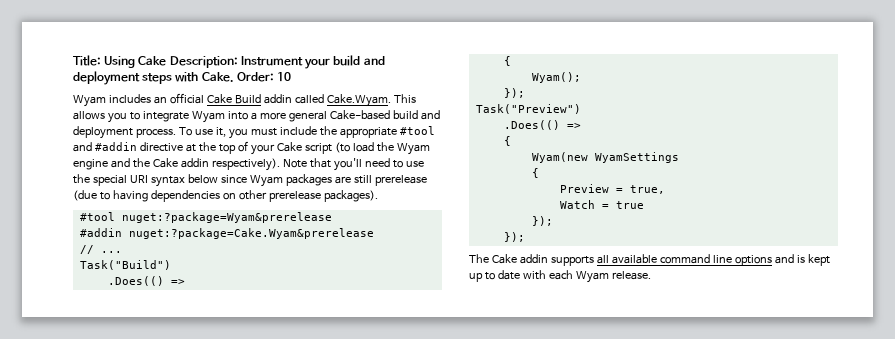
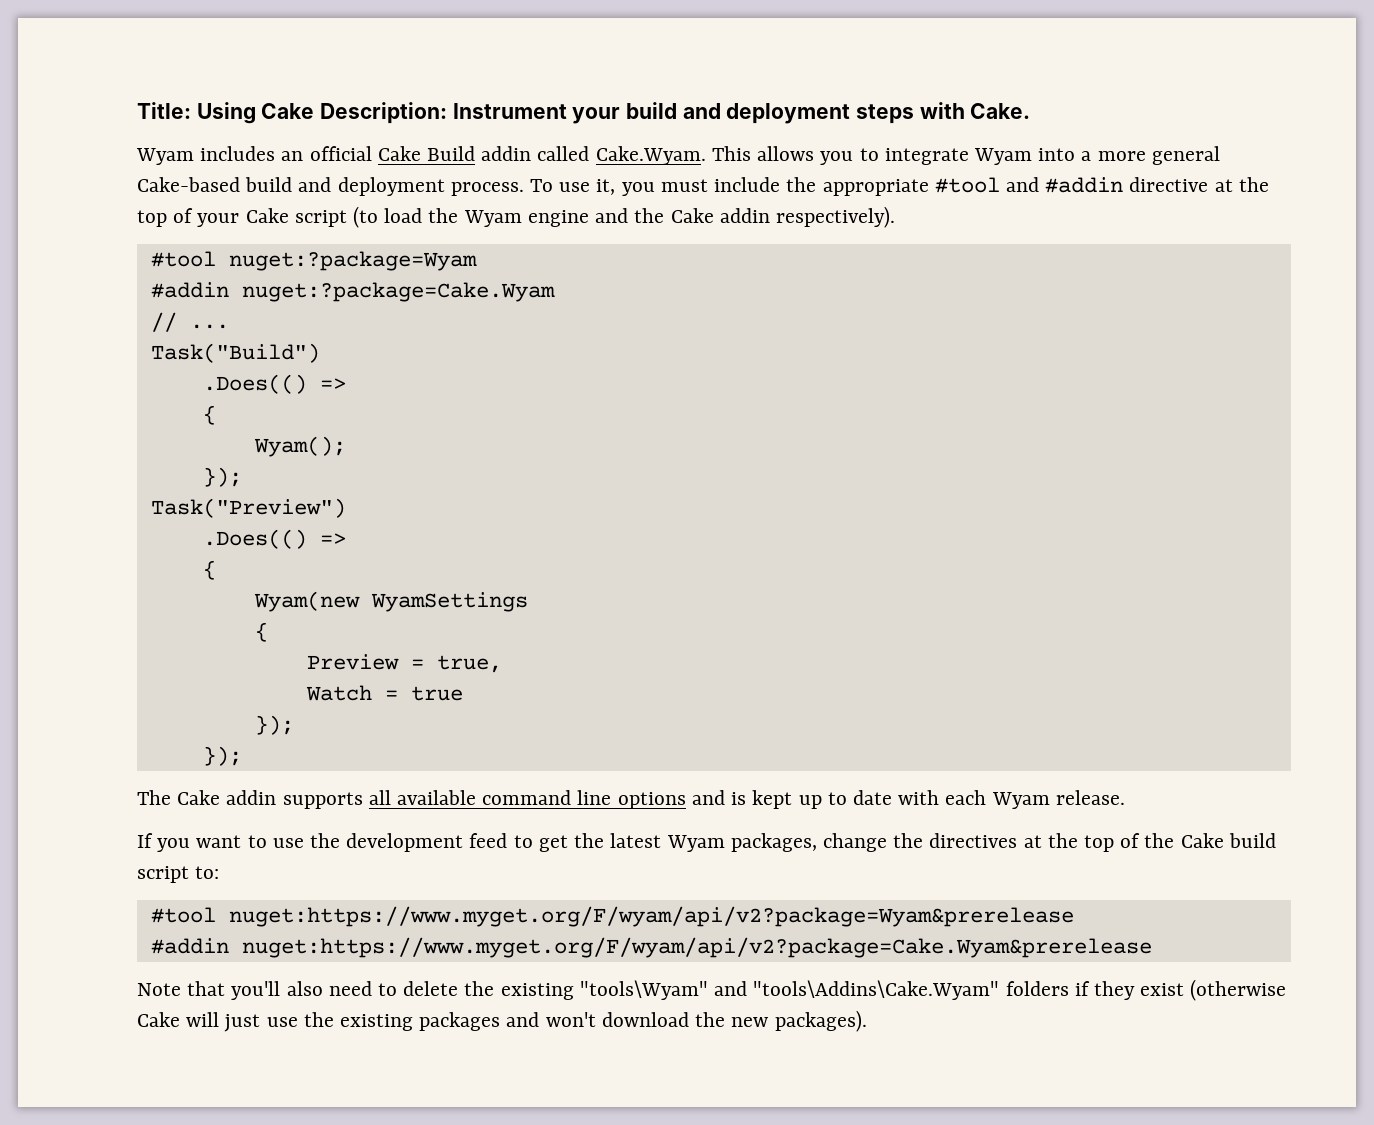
- Order: 10
- To use it, you must include the appropriate #tool and #addin directive at the top of your Cake script (to load the Wyam engine and the Cake addin respectively). Note that you'll need to use the special URI syntax below since Wyam packages are still prerelease (due to having dependencies on other prerelease packages).
- #tool nuget:?package=Wyam&prerelease
- #addin nuget:?package=Cake.Wyam&prerelease
+ To use it, you must include the appropriate #tool and #addin directive at the top of your Cake script (to load the Wyam engine and the Cake addin respectively).
+ #tool nuget:?package=Wyam
+ #addin nuget:?package=Cake.Wyam
+ If you want to use the development feed to get the latest Wyam packages, change the directives at the top of the Cake build script to:
+ #tool nuget:https://www.myget.org/F/wyam/api/v2?package=Wyam&prerelease
+ #addin nuget:https://www.myget.org/F/wyam/api/v2?package=Cake.Wyam&prerelease
+ Note that you'll also need to delete the existing "tools\Wyam" and "tools\Addins\Cake.Wyam" folders if they exist (otherwise Cake will just use the existing packages and won't download the new packages).

